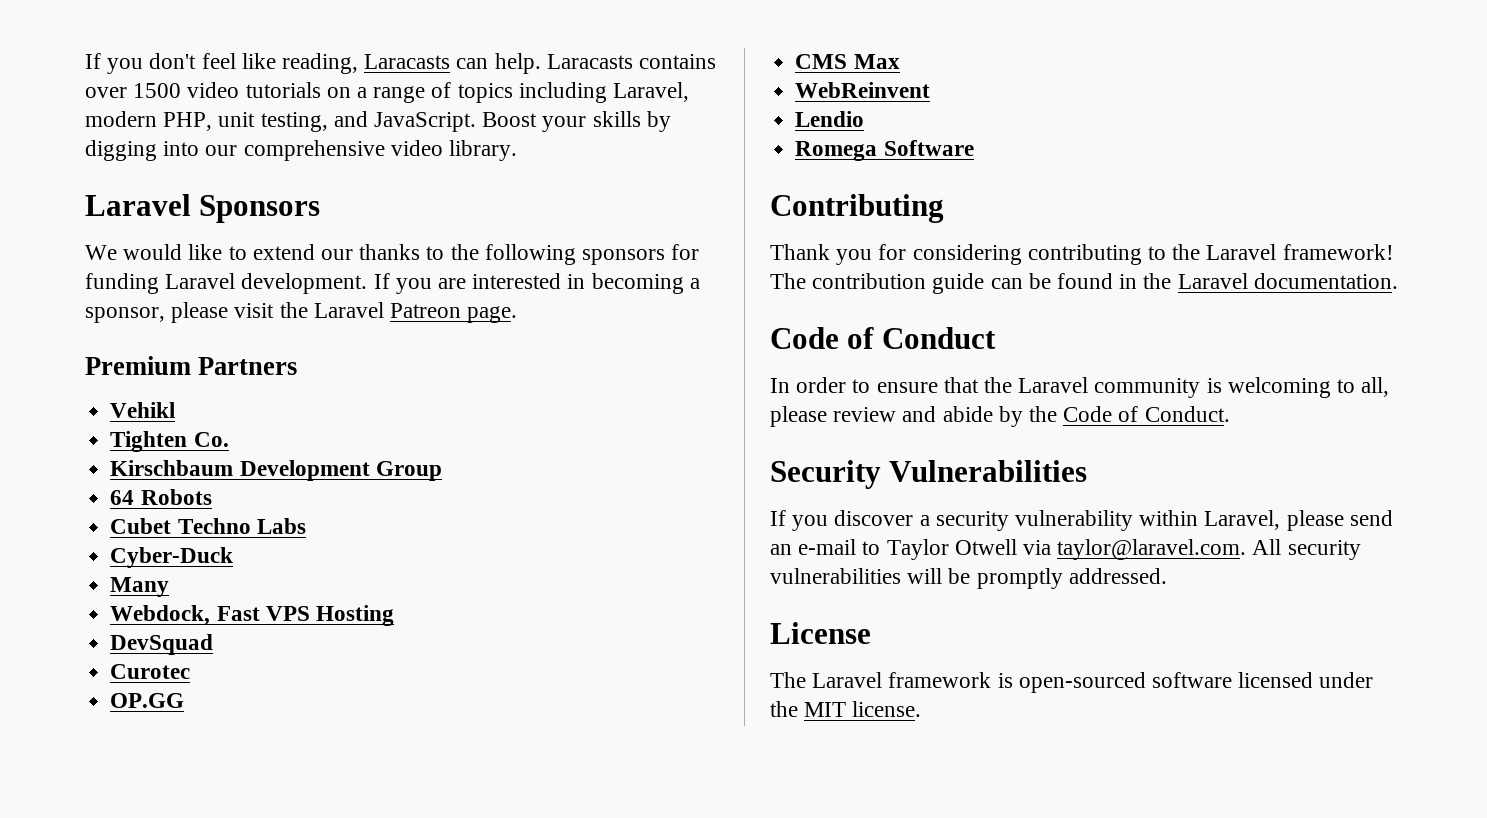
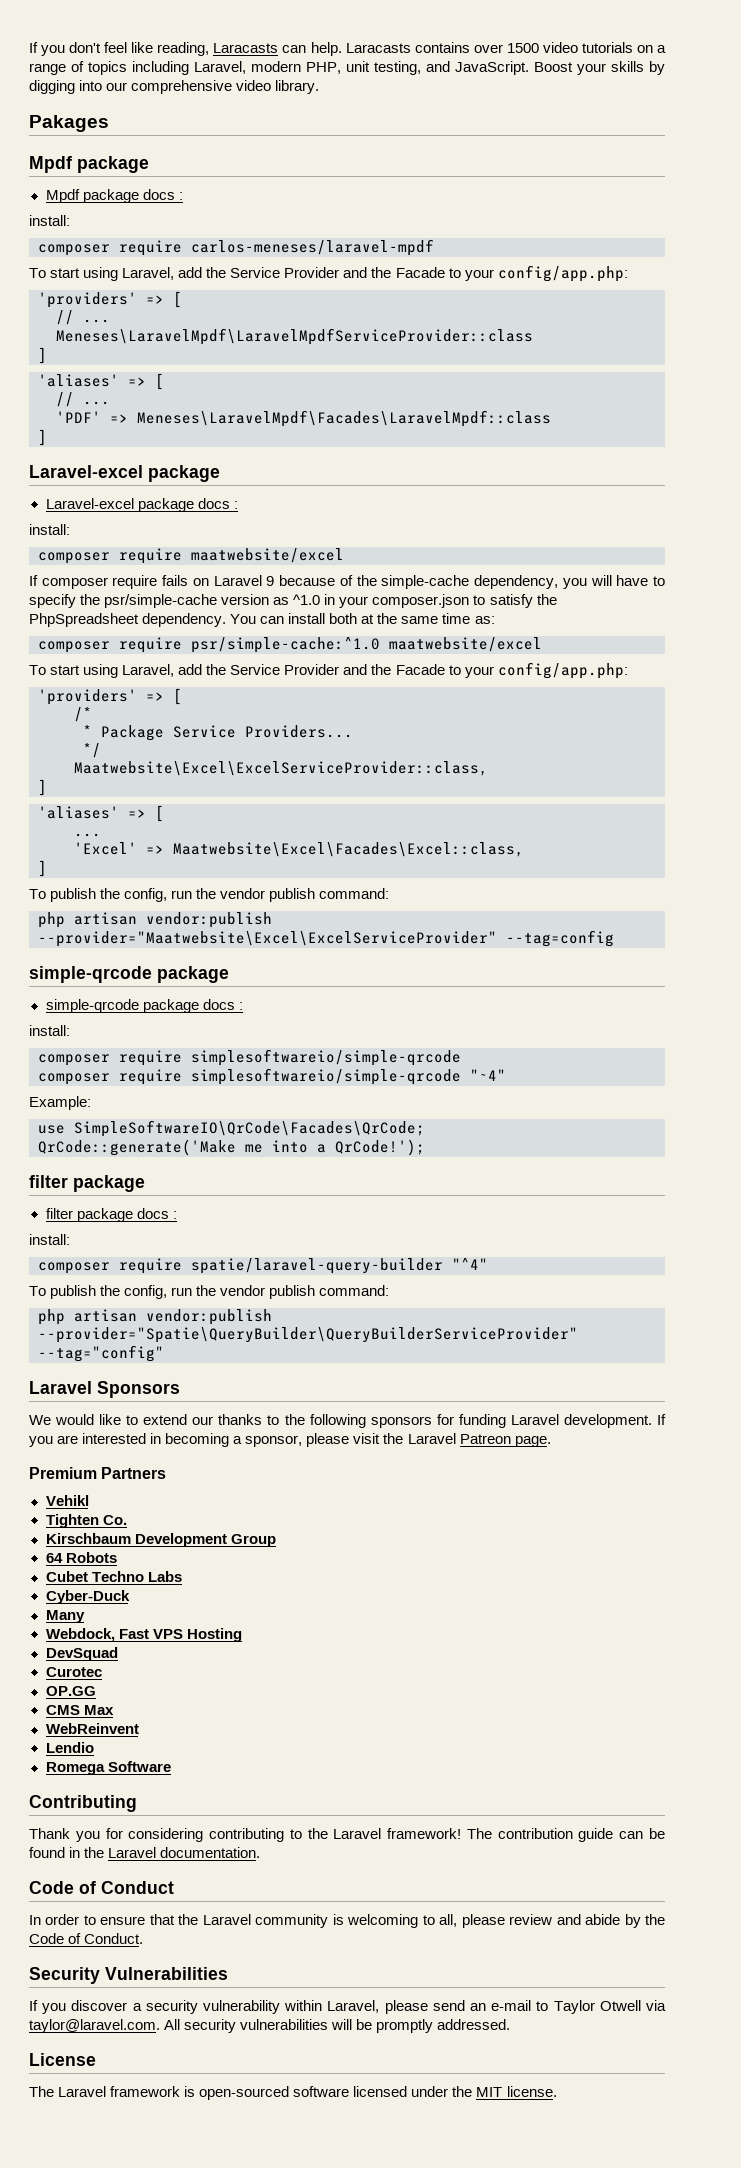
+ Pakages
+ Mpdf package
+ Mpdf package docs :
+ install:
+ composer require carlos-meneses/laravel-mpdf
+ To start using Laravel, add the Service Provider and the Facade to your config/app.php:
+ 'providers' => [
+ // ...
+ Meneses\LaravelMpdf\LaravelMpdfServiceProvider::class
+ ]
+ 'aliases' => [
+ // ...
+ 'PDF' => Meneses\LaravelMpdf\Facades\LaravelMpdf::class
+ ]
+ Laravel-excel package
+ Laravel-excel package docs :
+ install:
+ composer require maatwebsite/excel
+ If composer require fails on Laravel 9 because of the simple-cache dependency, you will have to specify the psr/simple-cache version as ^1.0 in your composer.json to satisfy the PhpSpreadsheet dependency. You can install both at the same time as:
+ composer require psr/simple-cache:^1.0 maatwebsite/excel
+ To start using Laravel, add the Service Provider and the Facade to your config/app.php:
+ 'providers' => [
+ /*
+ * Package Service Providers...
+ */
+ Maatwebsite\Excel\ExcelServiceProvider::class,
+ ]
+ 'aliases' => [
+ ...
+ 'Excel' => Maatwebsite\Excel\Facades\Excel::class,
+ ]
+ To publish the config, run the vendor publish command:
+ php artisan vendor:publish --provider="Maatwebsite\Excel\ExcelServiceProvider" --tag=config
+ simple-qrcode package
+ simple-qrcode package docs :
+ install:
+ composer require simplesoftwareio/simple-qrcode
+ composer require simplesoftwareio/simple-qrcode "~4"
+ Example:
+ use SimpleSoftwareIO\QrCode\Facades\QrCode;
+ QrCode::generate('Make me into a QrCode!');
+ filter package
+ filter package docs :
+ install:
+ composer require spatie/laravel-query-builder "^4"
+ To publish the config, run the vendor publish command:
+ php artisan vendor:publish --provider="Spatie\QueryBuilder\QueryBuilderServiceProvider" --tag="config"

